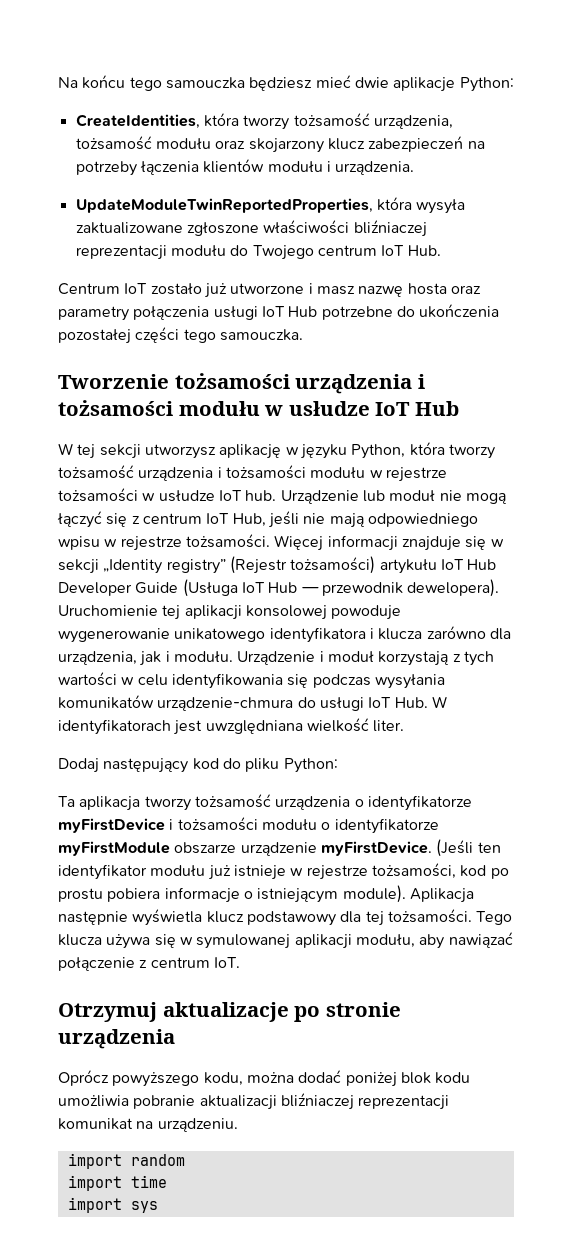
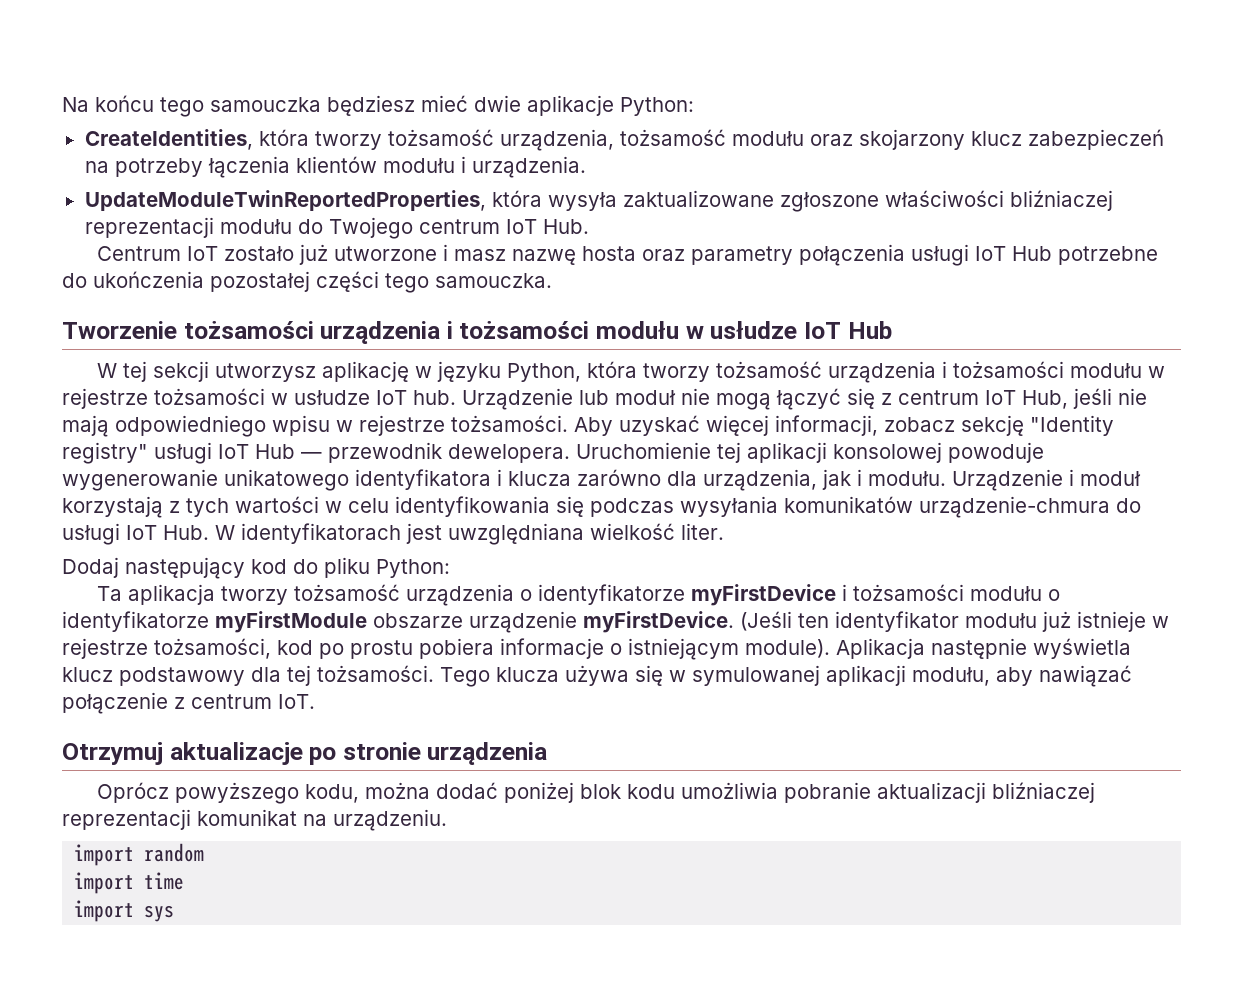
- Więcej informacji znajduje się w sekcji „Identity registry” (Rejestr tożsamości) artykułu IoT Hub Developer Guide (Usługa IoT Hub — przewodnik dewelopera).
+ Aby uzyskać więcej informacji, zobacz sekcję "Identity registry" usługi IoT Hub — przewodnik dewelopera.

